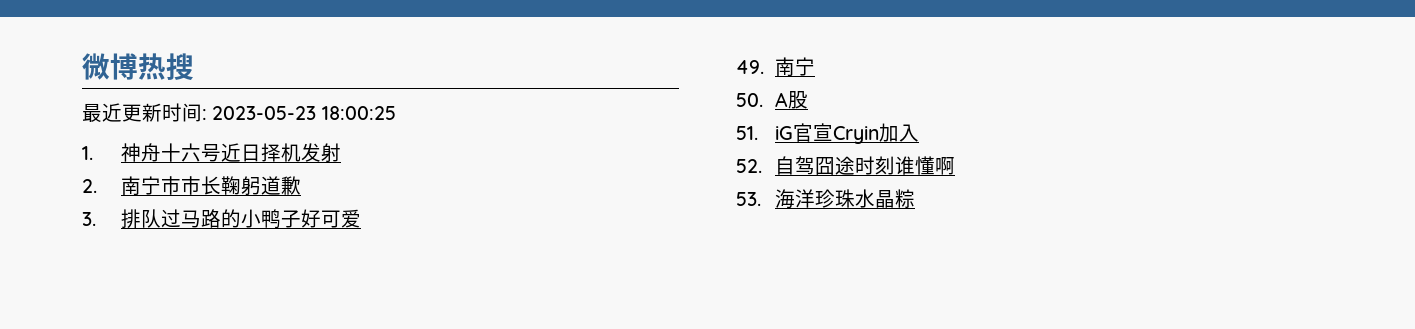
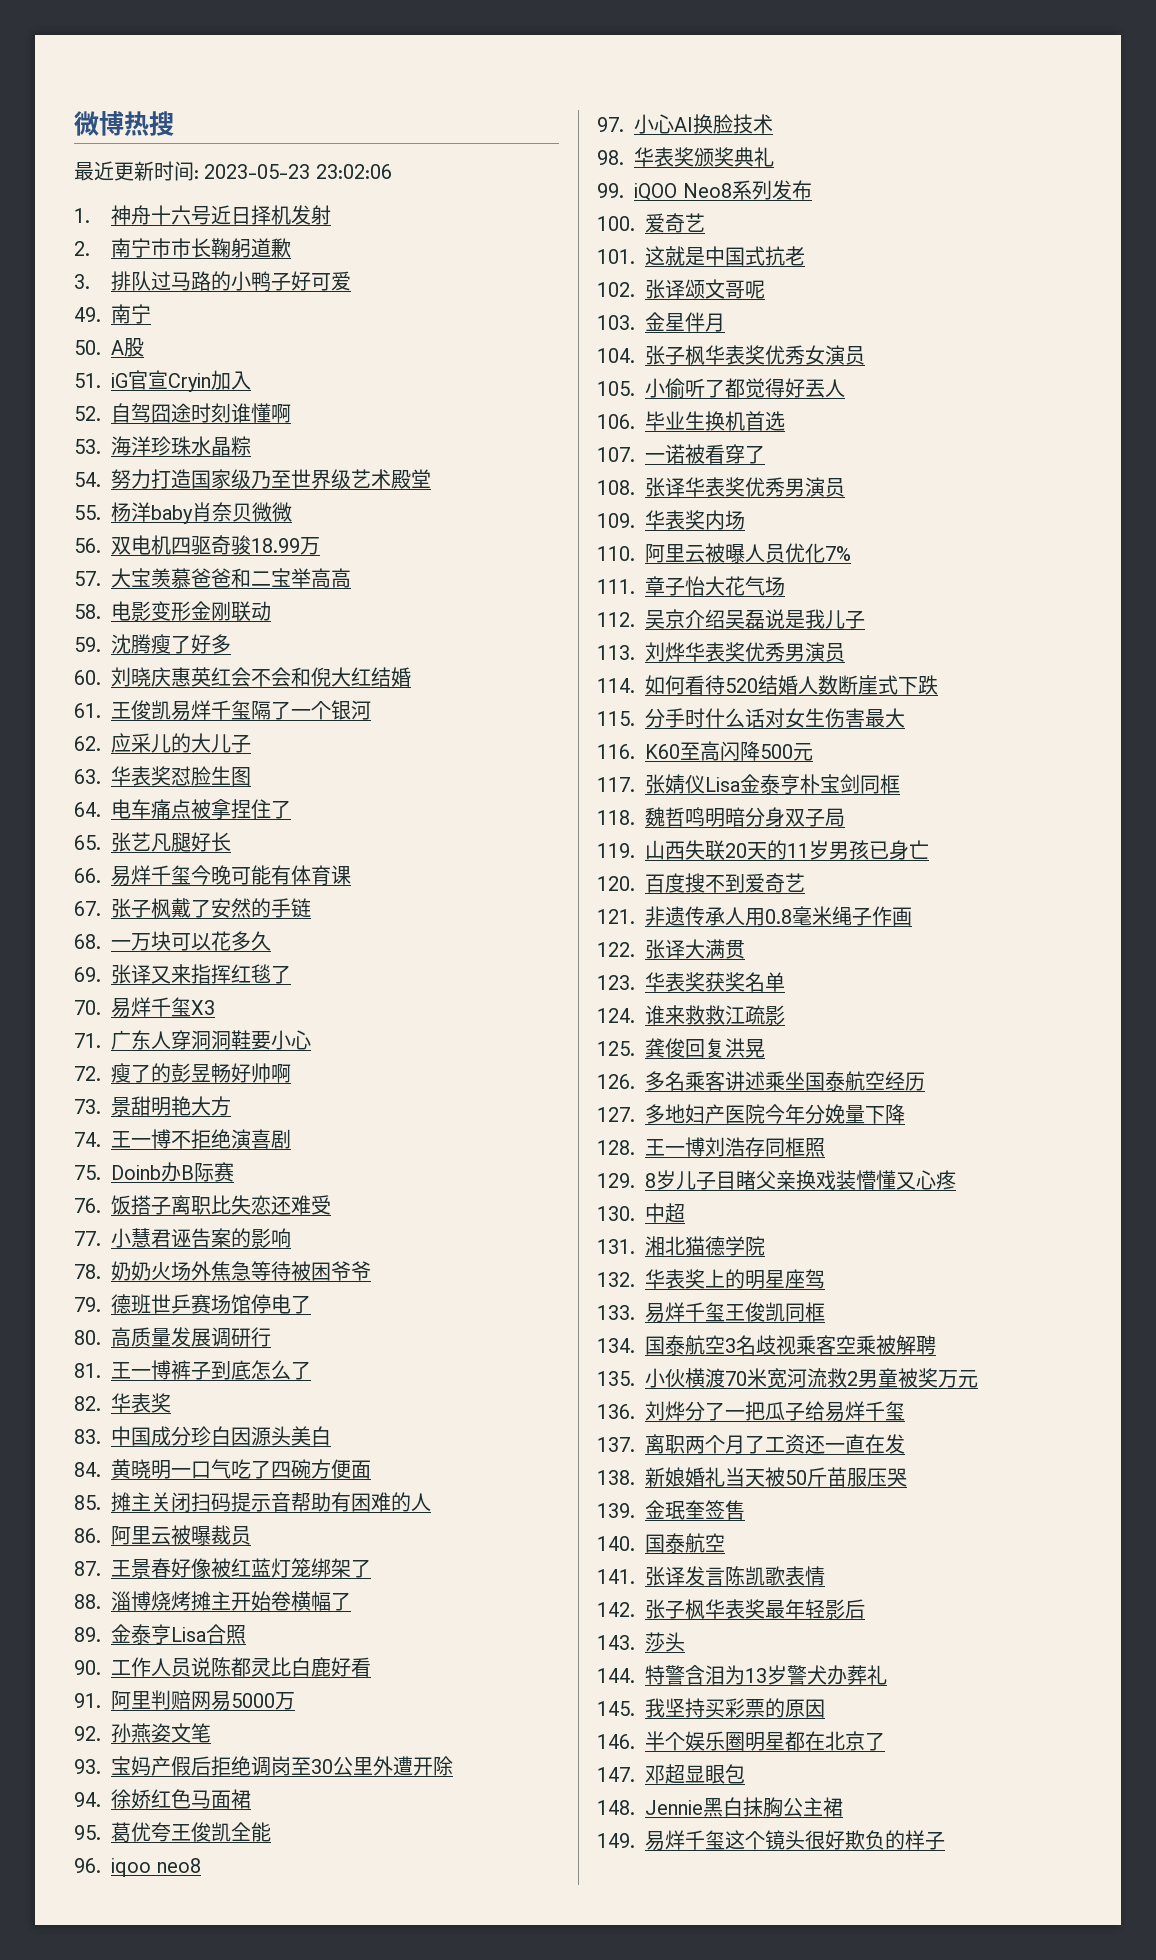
- 最近更新时间: 2023-05-23 18:00:25
+ 最近更新时间: 2023-05-23 23:02:06
+ 54.努力打造国家级乃至世界级艺术殿堂
+ 55.杨洋baby肖奈贝微微
+ 56.双电机四驱奇骏18.99万
+ 57.大宝羡慕爸爸和二宝举高高
+ 58.电影变形金刚联动
+ 59.沈腾瘦了好多
+ 60.刘晓庆惠英红会不会和倪大红结婚
+ 61.王俊凯易烊千玺隔了一个银河
+ 62.应采儿的大儿子
+ 63.华表奖怼脸生图
+ 64.电车痛点被拿捏住了
+ 65.张艺凡腿好长
+ 66.易烊千玺今晚可能有体育课
+ 67.张子枫戴了安然的手链
+ 68.一万块可以花多久
+ 69.张译又来指挥红毯了
+ 70.易烊千玺X3
+ 71.广东人穿洞洞鞋要小心
+ 72.瘦了的彭昱畅好帅啊
+ 73.景甜明艳大方
+ 74.王一博不拒绝演喜剧
+ 75. Doinb办B际赛
+ 76.饭搭子离职比失恋还难受
+ 77.小慧君诬告案的影响
+ 78.奶奶火场外焦急等待被困爷爷
+ 79.德班世乒赛场馆停电了
+ 80.高质量发展调研行
+ 81.王一博裤子到底怎么了
+ 82.华表奖
+ 83.中国成分珍白因源头美白
+ 84.黄晓明一口气吃了四碗方便面
+ 85.摊主关闭扫码提示音帮助有困难的人
+ 86.阿里云被曝裁员
+ 87.王景春好像被红蓝灯笼绑架了
+ 88.淄博烧烤摊主开始卷横幅了
+ 89.金泰亨Lisa合照
+ 90.工作人员说陈都灵比白鹿好看
+ 91.阿里判赔网易5000万
+ 92.孙燕姿文笔
+ 93.宝妈产假后拒绝调岗至30公里外遭开除
+ 94.徐娇红色马面裙
+ 95.葛优夸王俊凯全能
+ 96. iqoo neo8
+ 97.小心AI换脸技术
+ 98.华表奖颁奖典礼
+ 99. iQOO Neo8系列发布
+ 100.爱奇艺
+ 101.这就是中国式抗老
+ 102.张译颂文哥呢
+ 103.金星伴月
+ 104.张子枫华表奖优秀女演员
+ 105.小偷听了都觉得好丟人
+ 106.毕业生换机首选
+ 107.一诺被看穿了
+ 108.张译华表奖优秀男演员
+ 109.华表奖内场
+ 110.阿里云被曝人员优化7%
+ 111.章子怡大花气场
+ 112.吴京介绍吴磊说是我儿子
+ 113.刘烨华表奖优秀男演员
+ 114.如何看待520结婚人数断崖式下跌
+ 115.分手时什么话对女生伤害最大
+ 116. K60至高闪降500元
+ 117.张婧仪Lisa金泰亨朴宝剑同框
+ 118.魏哲鸣明暗分身双子局
+ 119.山西失联20天的11岁男孩已身亡
+ 120.百度搜不到爱奇艺
+ 121.非遗传承人用0.8毫米绳子作画
+ 122.张译大满贯
+ 123.华表奖获奖名单
+ 124.谁来救救江疏影
+ 125.龚俊回复洪晃
+ 126.多名乘客讲述乘坐国泰航空经历
+ 127.多地妇产医院今年分娩量下降
+ 128.王一博刘浩存同框照
+ 129. 8岁儿子目睹父亲换戏装懵懂又心疼
+ 130.中超
+ 131.湘北猫德学院
+ 132.华表奖上的明星座驾
+ 133.易烊千玺王俊凯同框
+ 134.国泰航空3名歧视乘客空乘被解聘
+ 135.小伙横渡70米宽河流救2男童被奖万元
+ 136.刘烨分了一把瓜子给易烊千玺
+ 137.离职两个月了工资还一直在发
+ 138.新娘婚礼当天被50斤苗服压哭
+ 139.金珉奎签售
+ 140.国泰航空
+ 141.张译发言陈凯歌表情
+ 142.张子枫华表奖最年轻影后
+ 143.莎头
+ 144.特警含泪为13岁警犬办葬礼
+ 145.我坚持买彩票的原因
+ 146.半个娱乐圈明星都在北京了
+ 147.邓超显眼包
+ 148. Jennie黑白抹胸公主裙
+ 149.易烊千玺这个镜头很好欺负的样子

